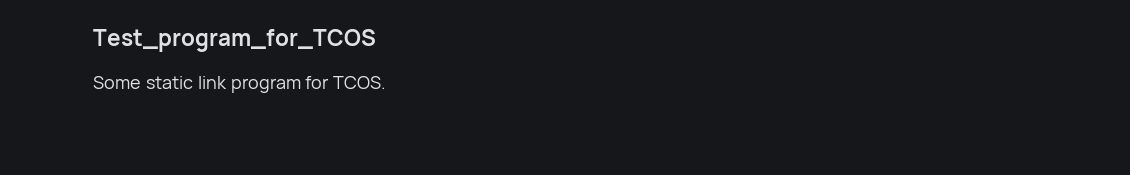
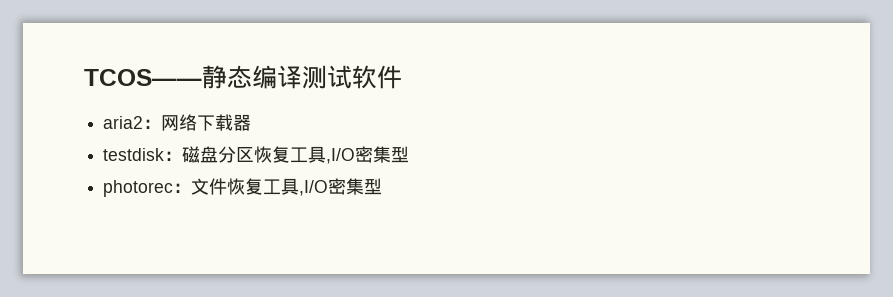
- Test_program_for_TCOS
- Some static link program for TCOS.
+ TCOS——静态编译测试软件
+ aria2：网络下载器
+ testdisk：磁盘分区恢复工具,I/O密集型
+ photorec：文件恢复工具,I/O密集型

